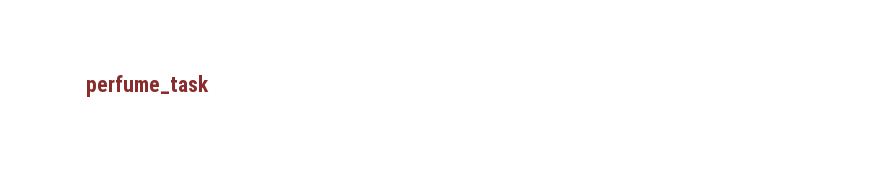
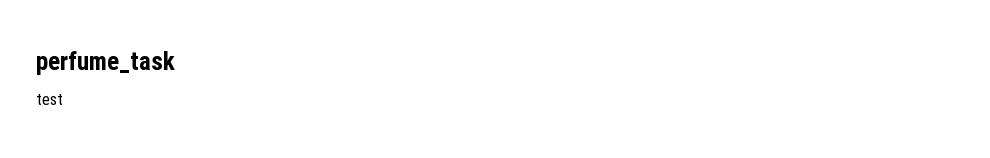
+ test

